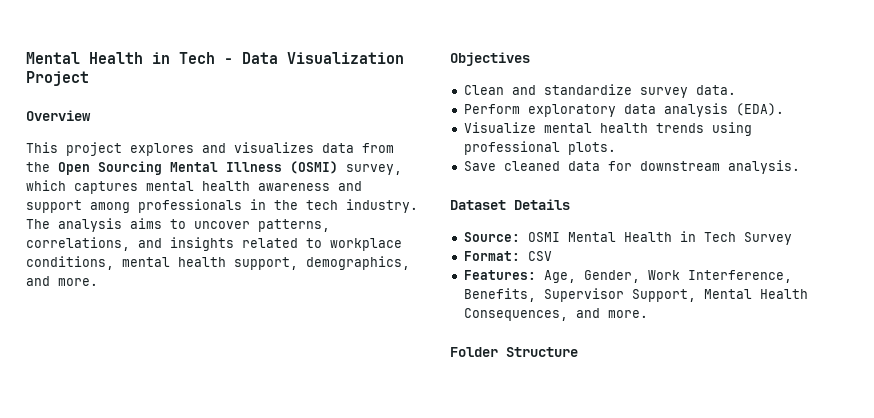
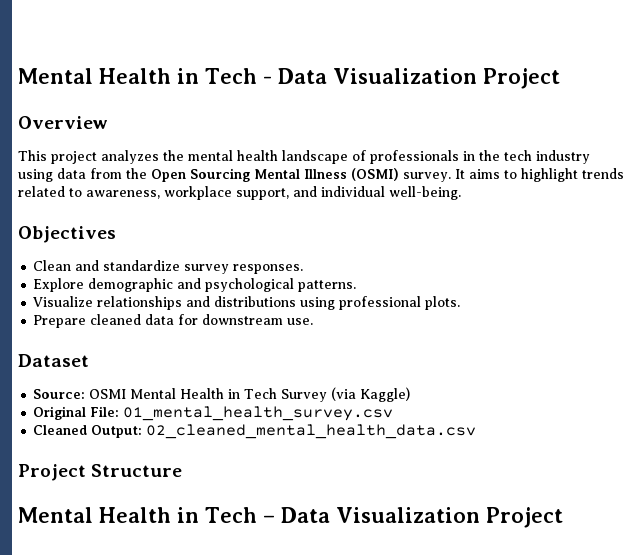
- This project explores and visualizes data from the Open Sourcing Mental Illness (OSMI) survey, which captures mental health awareness and support among professionals in the tech industry. The analysis aims to uncover patterns, correlations, and insights related to workplace conditions, mental health support, demographics, and more.
+ This project analyzes the mental health landscape of professionals in the tech industry using data from the Open Sourcing Mental Illness (OSMI) survey. It aims to highlight trends related to awareness, workplace support, and individual well-being.
- Clean and standardize survey data.
- Perform exploratory data analysis (EDA).
- Visualize mental health trends using professional plots.
+ Clean and standardize survey responses.
+ Explore demographic and psychological patterns.
+ Visualize relationships and distributions using professional plots.
- Save cleaned data for downstream analysis.
+ Prepare cleaned data for downstream use.
- Dataset Details
+ Dataset
- Source: OSMI Mental Health in Tech Survey
- Format: CSV
- Features: Age, Gender, Work Interference, Benefits, Supervisor Support, Mental Health Consequences, and more.
- Folder Structure
+ Source: OSMI Mental Health in Tech Survey (via Kaggle)
+ Original File: 01_mental_health_survey.csv
+ Cleaned Output: 02_cleaned_mental_health_data.csv
+ Project Structure
+ Mental Health in Tech – Data Visualization Project

